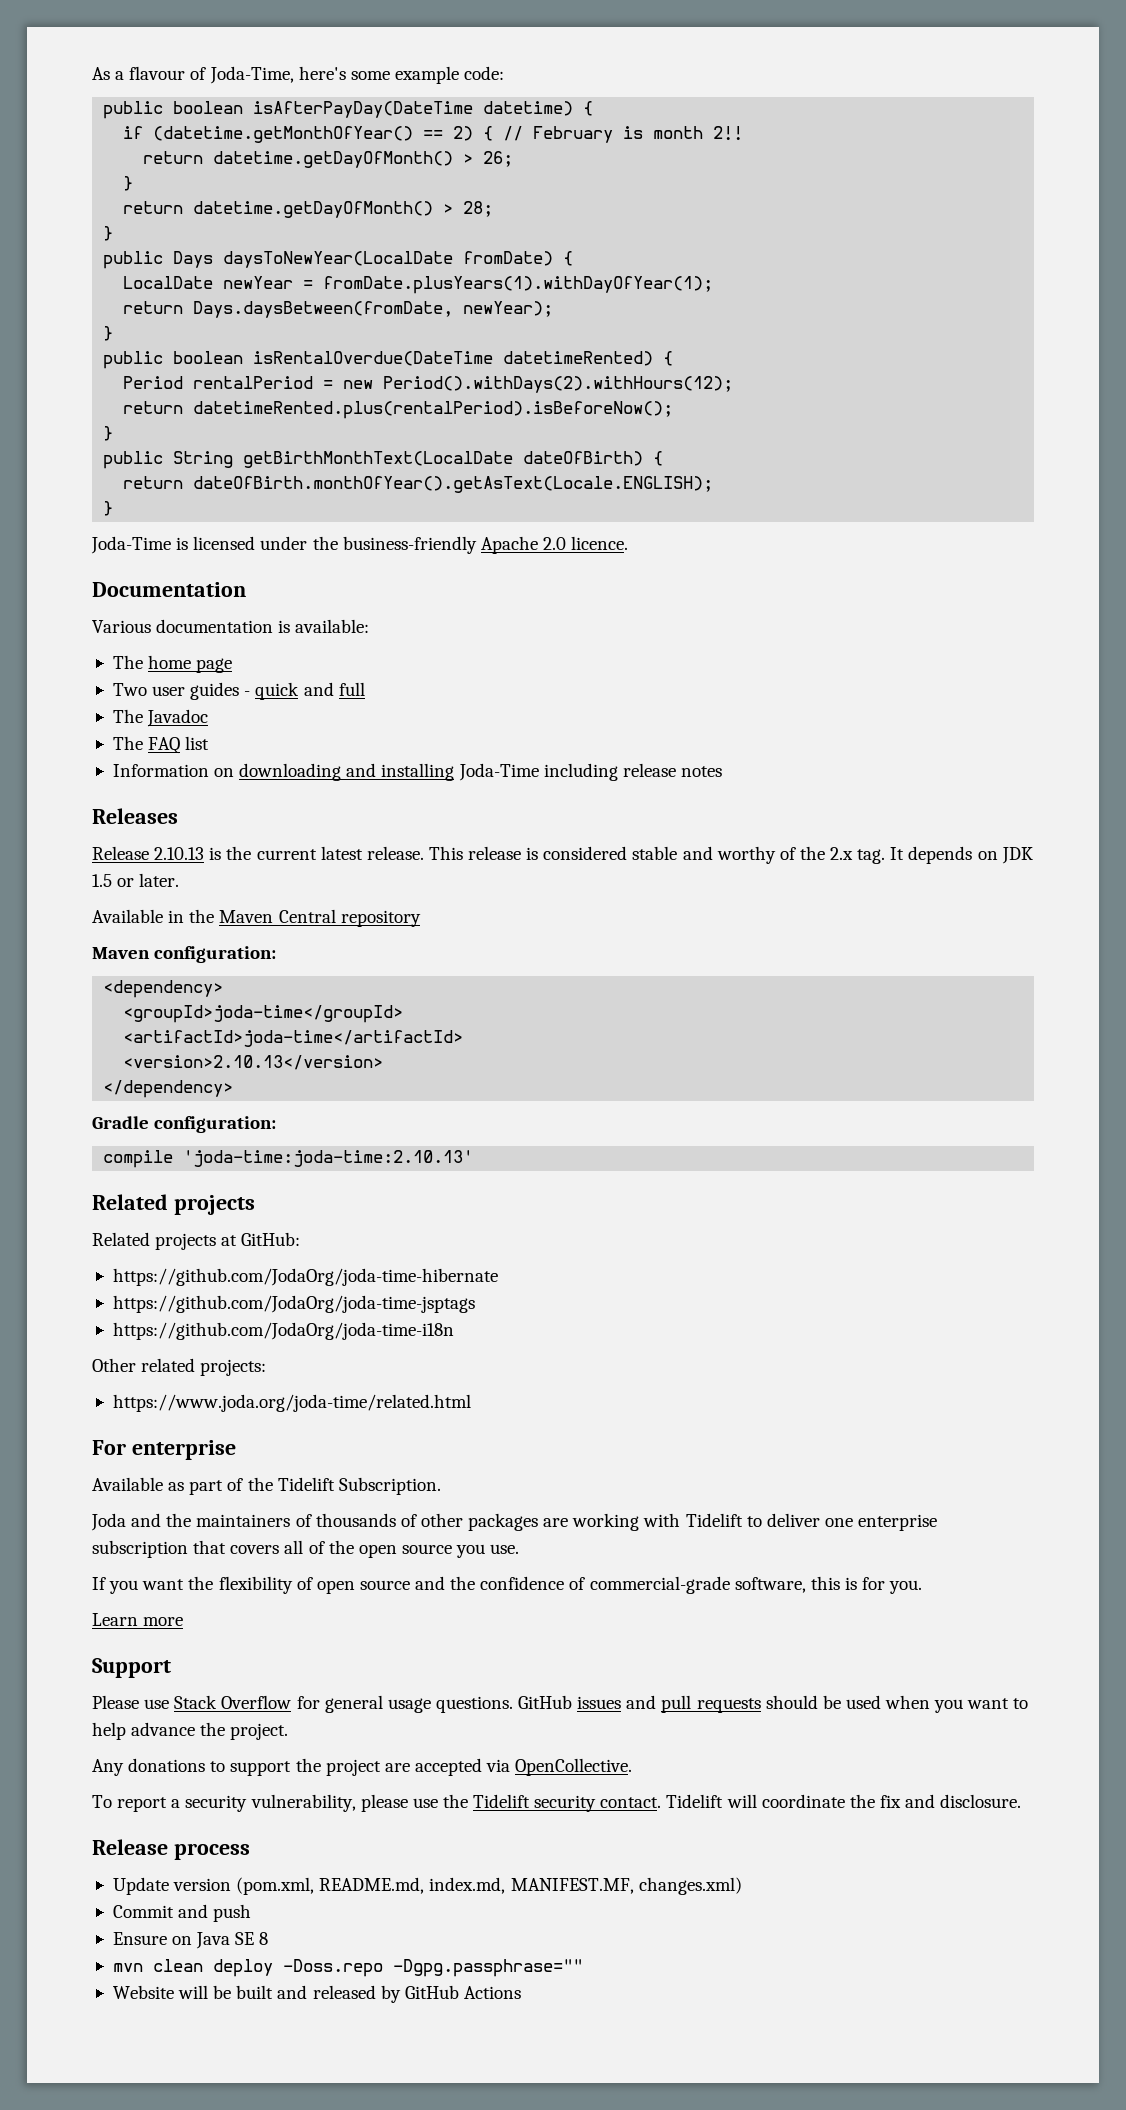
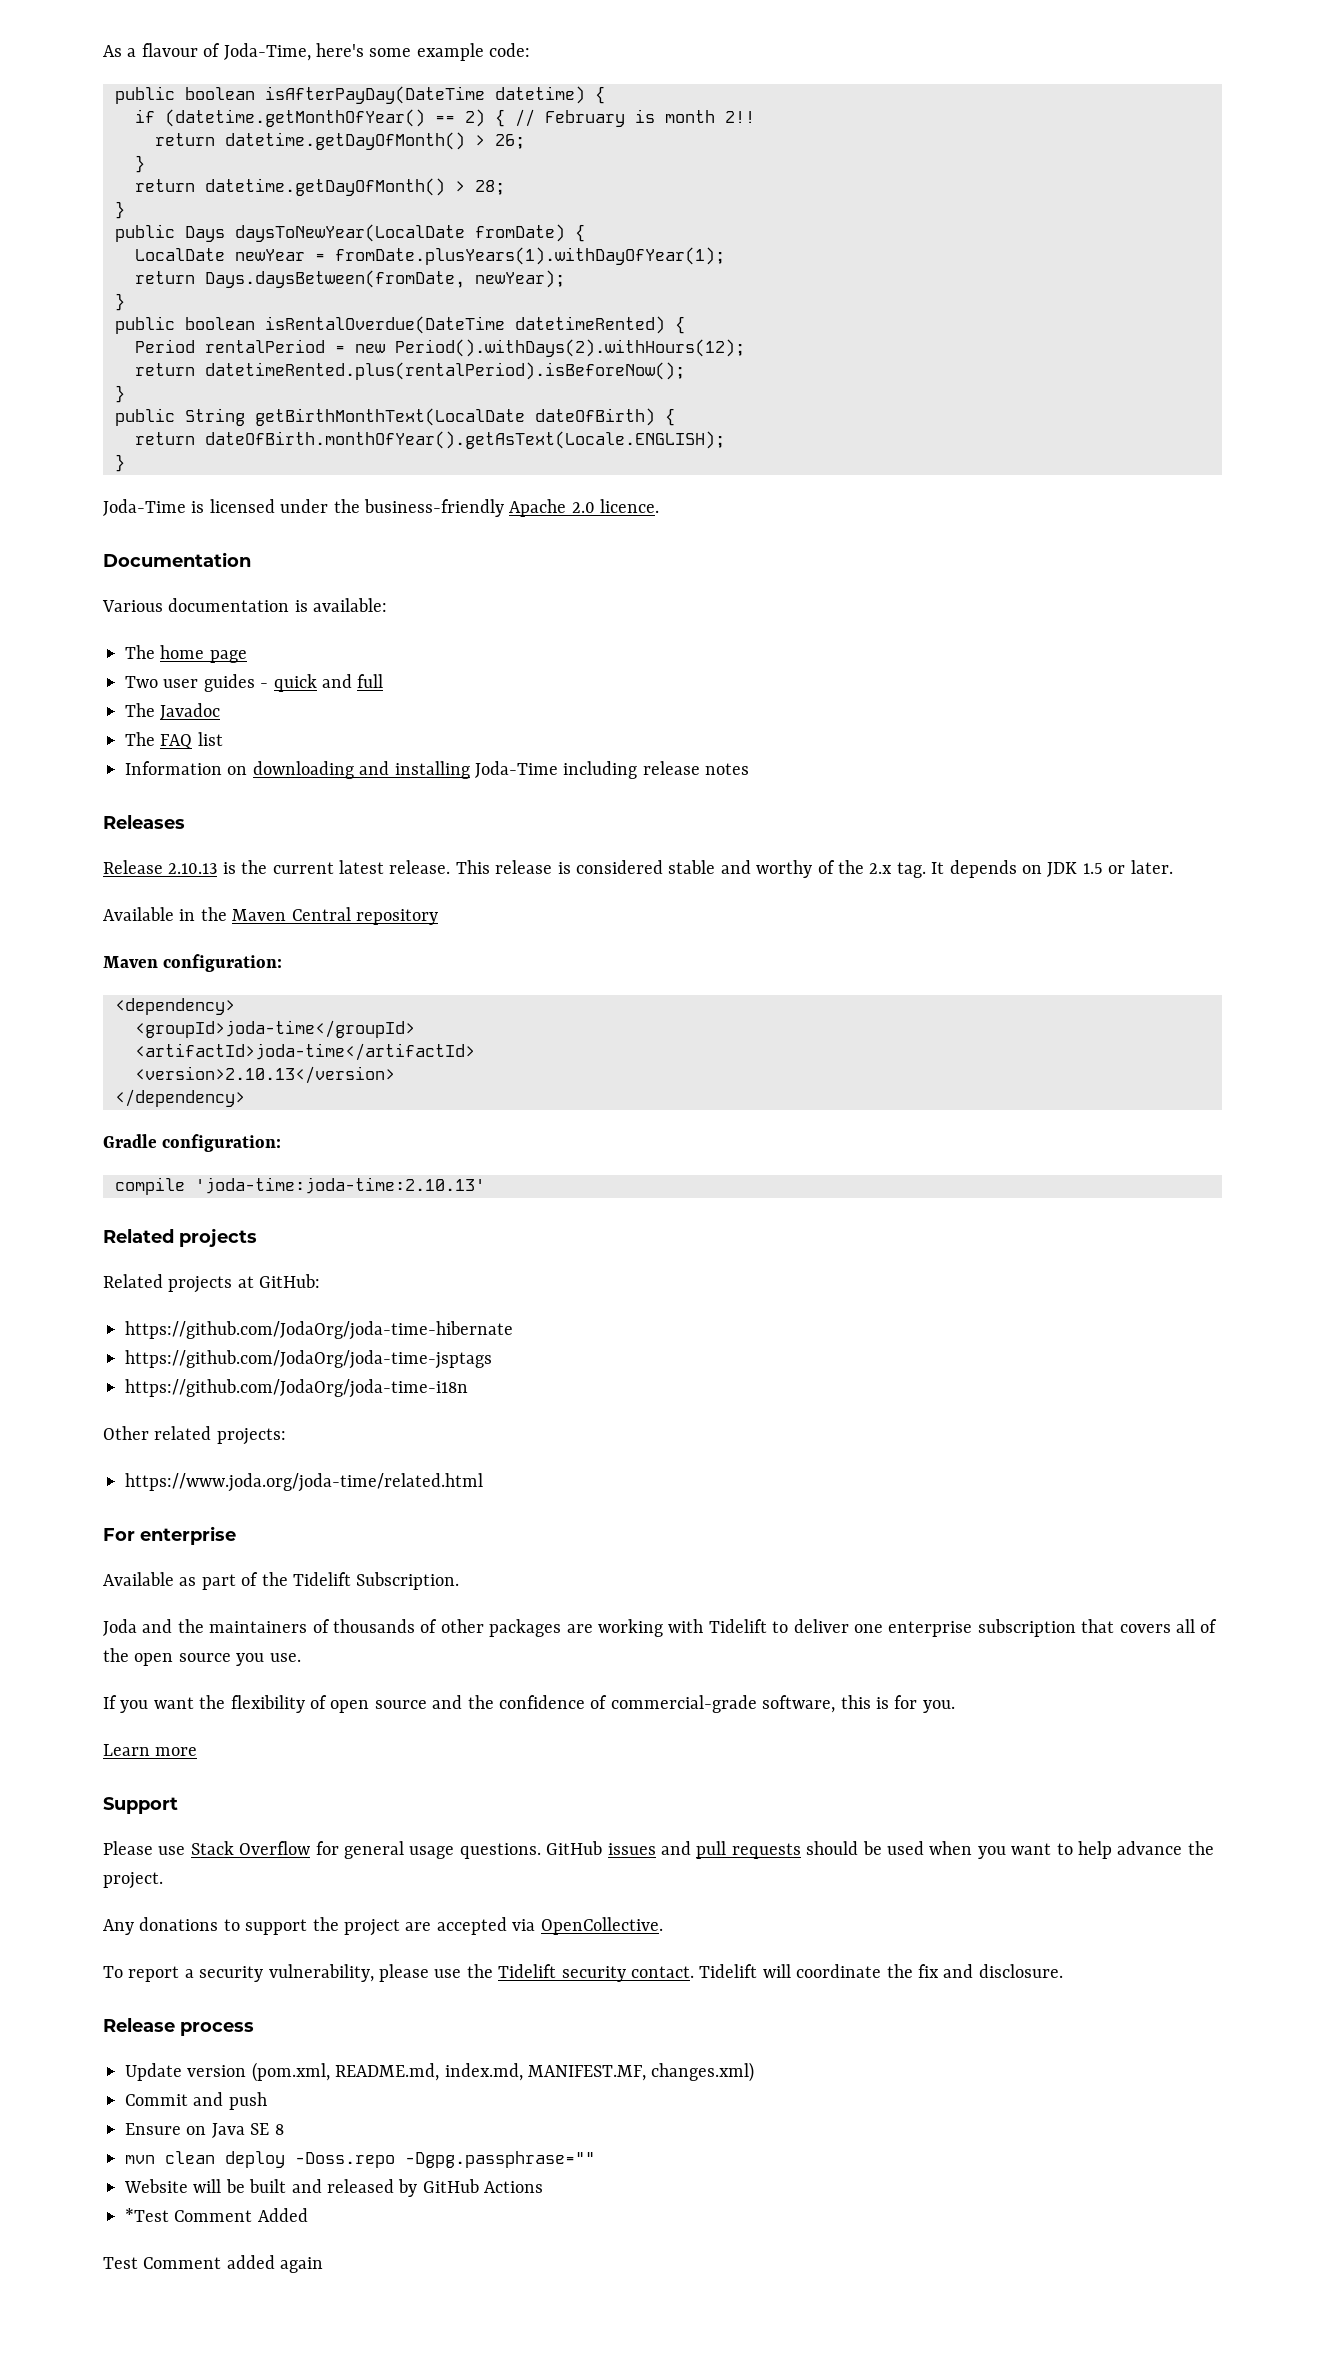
+ *Test Comment Added
+ Test Comment added again

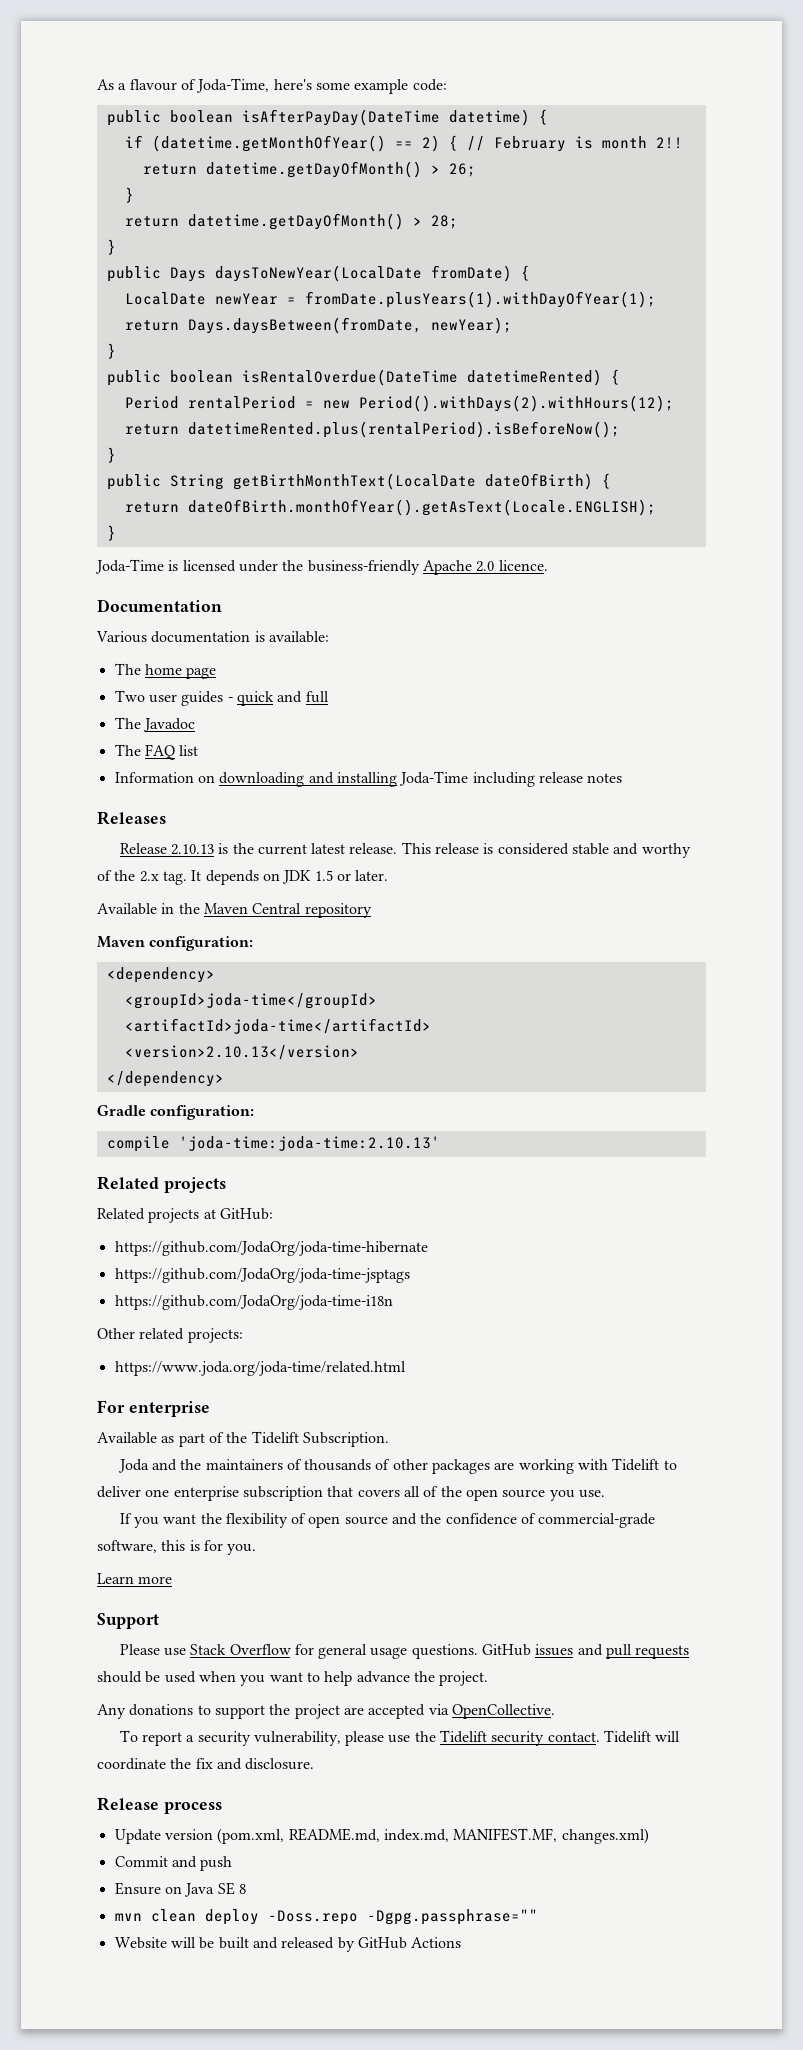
- *Test Comment Added
- Test Comment added again

